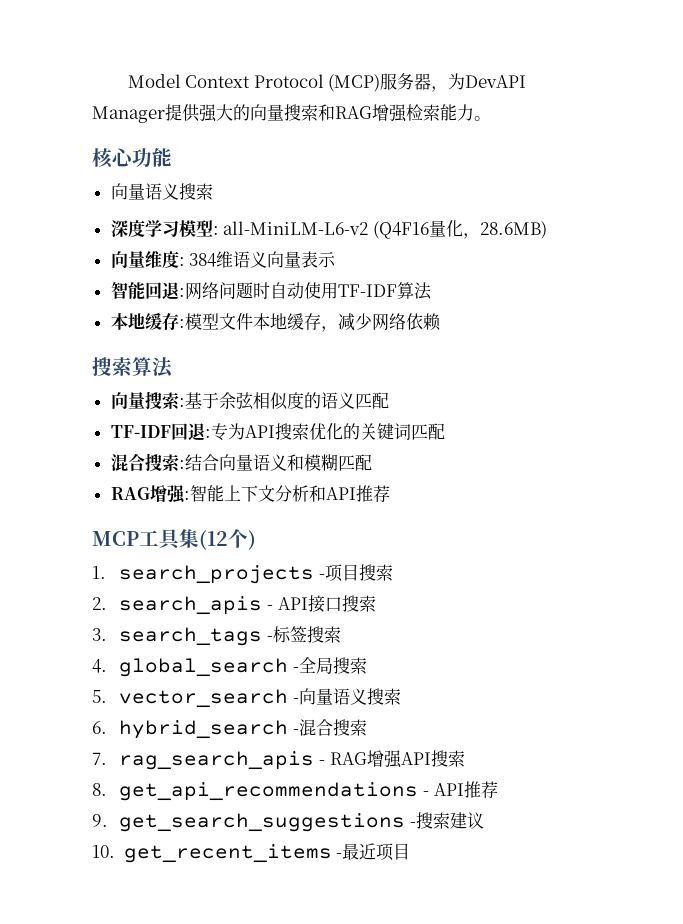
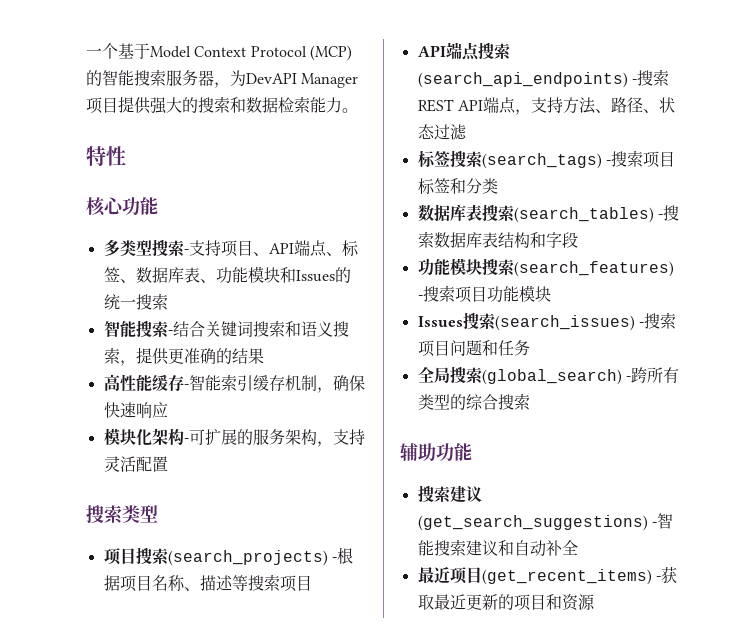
- Model Context Protocol (MCP)服务器，为DevAPI Manager提供强大的向量搜索和RAG增强检索能力。
+ 一个基于Model Context Protocol (MCP)的智能搜索服务器，为DevAPI Manager项目提供强大的搜索和数据检索能力。
+ 特性
  核心功能
- 向量语义搜索
- 深度学习模型: all-MiniLM-L6-v2 (Q4F16量化，28.6MB)
- 向量维度: 384维语义向量表示
- 智能回退:网络问题时自动使用TF-IDF算法
- 本地缓存:模型文件本地缓存，减少网络依赖
- 搜索算法
- 向量搜索:基于余弦相似度的语义匹配
- TF-IDF回退:专为API搜索优化的关键词匹配
- 混合搜索:结合向量语义和模糊匹配
- RAG增强:智能上下文分析和API推荐
- MCP工具集(12个)
- 1. search_projects -项目搜索
- 2. search_apis - API接口搜索
- 3. search_tags -标签搜索
- 4. global_search -全局搜索
- 5. vector_search -向量语义搜索
- 6. hybrid_search -混合搜索
- 7. rag_search_apis - RAG增强API搜索
- 8. get_api_recommendations - API推荐
- 9. get_search_suggestions -搜索建议
- 10. get_recent_items -最近项目
+ 多类型搜索-支持项目、API端点、标签、数据库表、功能模块和Issues的统一搜索
+ 智能搜索-结合关键词搜索和语义搜索，提供更准确的结果
+ 高性能缓存-智能索引缓存机制，确保快速响应
+ 模块化架构-可扩展的服务架构，支持灵活配置
+ 搜索类型
+ 项目搜索(search_projects) -根据项目名称、描述等搜索项目
+ API端点搜索(search_api_endpoints) -搜索REST API端点，支持方法、路径、状态过滤
+ 标签搜索(search_tags) -搜索项目标签和分类
+ 数据库表搜索(search_tables) -搜索数据库表结构和字段
+ 功能模块搜索(search_features) -搜索项目功能模块
+ Issues搜索(search_issues) -搜索项目问题和任务
+ 全局搜索(global_search) -跨所有类型的综合搜索
+ 辅助功能
+ 搜索建议(get_search_suggestions) -智能搜索建议和自动补全
+ 最近项目(get_recent_items) -获取最近更新的项目和资源

